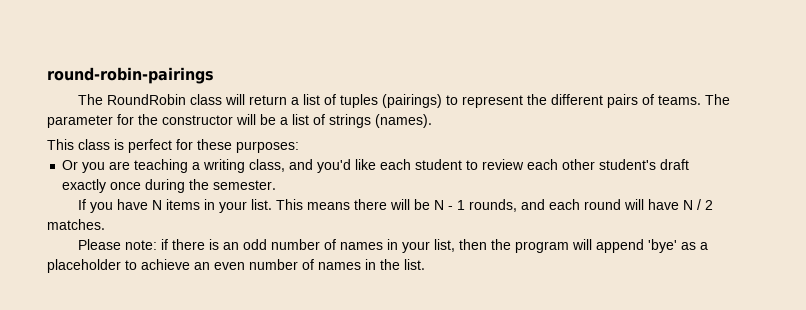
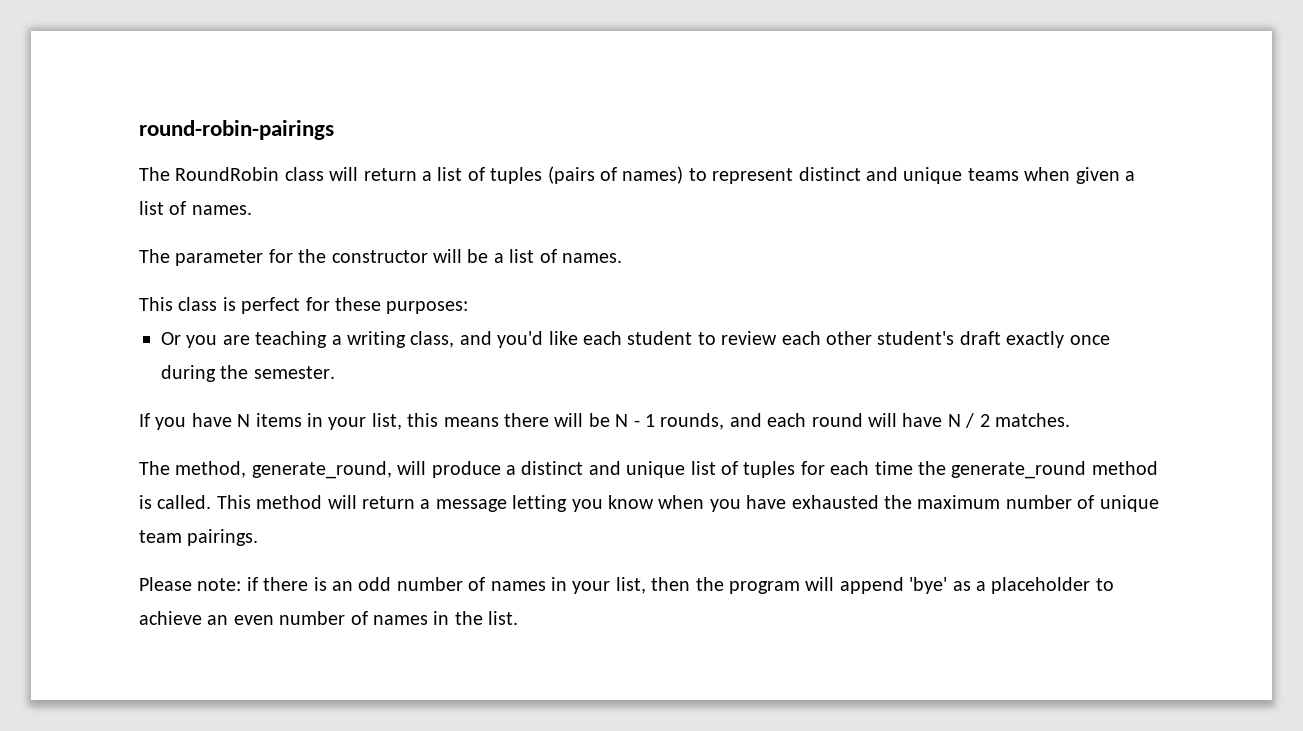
- The RoundRobin class will return a list of tuples (pairings) to represent the different pairs of teams. The parameter for the constructor will be a list of strings (names).
+ The RoundRobin class will return a list of tuples (pairs of names) to represent distinct and unique teams when given a list of names.
+ The parameter for the constructor will be a list of names.
- If you have N items in your list. This means there will be N - 1 rounds, and each round will have N / 2 matches.
+ If you have N items in your list, this means there will be N - 1 rounds, and each round will have N / 2 matches.
+ The method, generate_round, will produce a distinct and unique list of tuples for each time the generate_round method is called. This method will return a message letting you know when you have exhausted the maximum number of unique team pairings.

